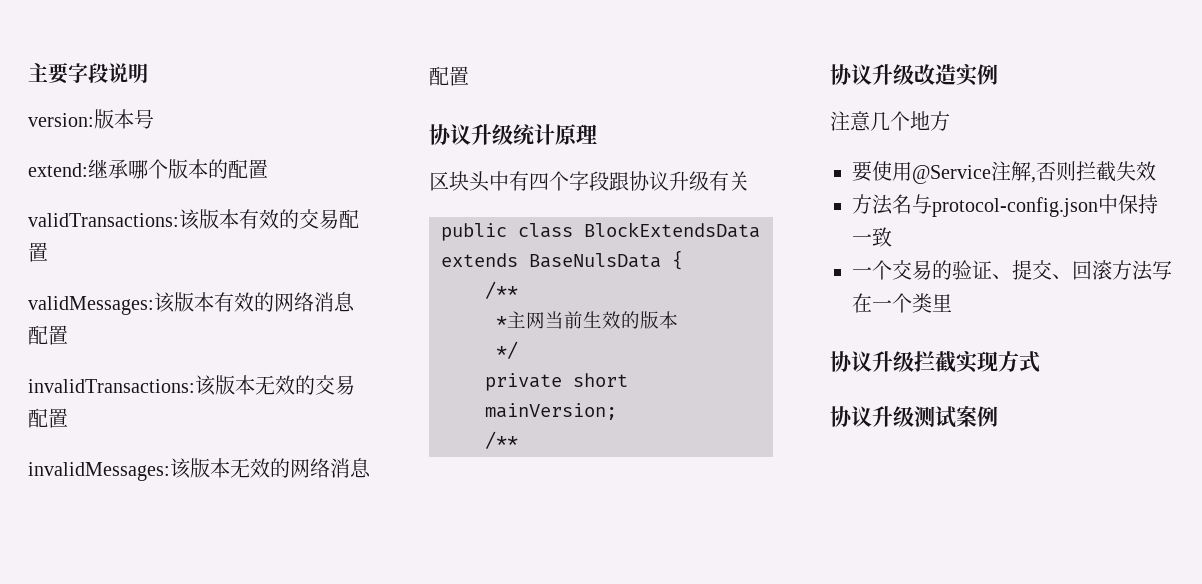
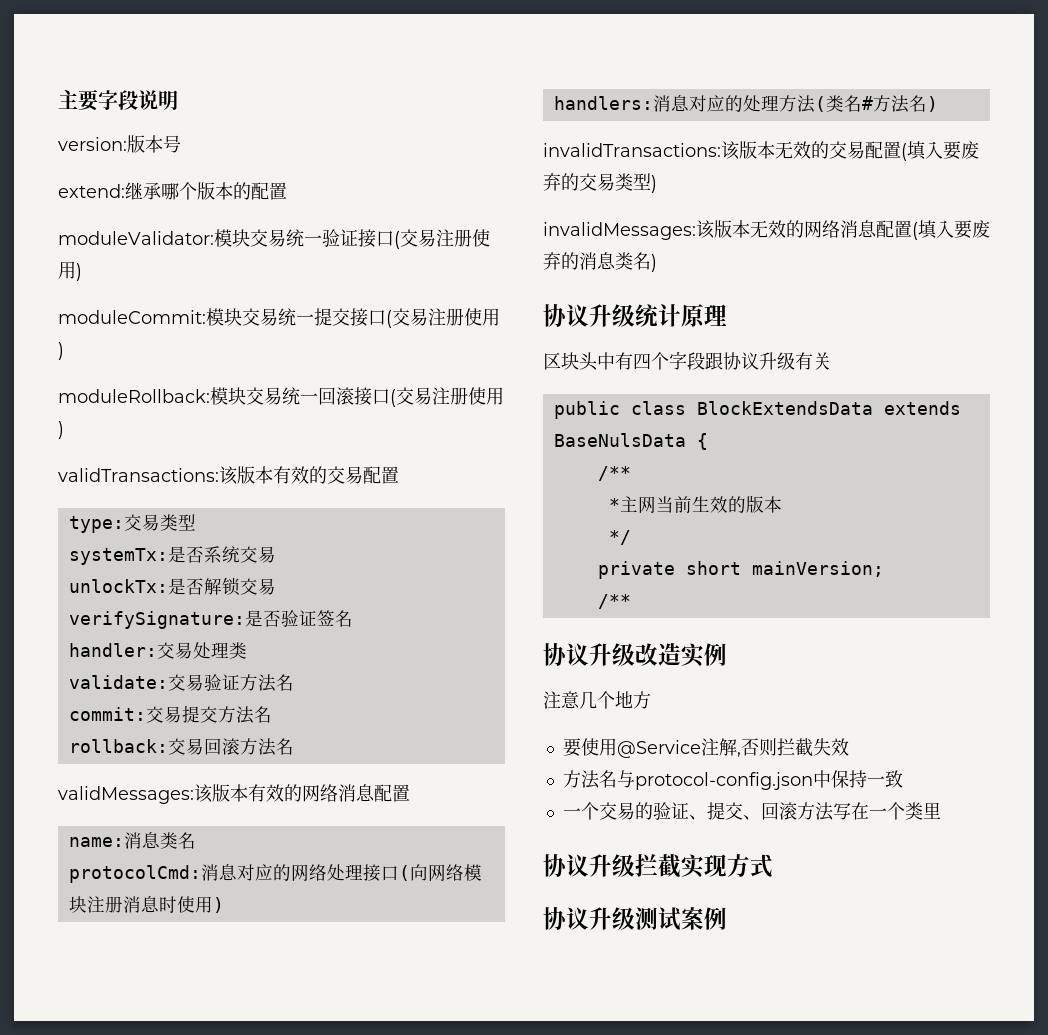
+ moduleValidator:模块交易统一验证接口(交易注册使用)
+ moduleCommit:模块交易统一提交接口(交易注册使用)
+ moduleRollback:模块交易统一回滚接口(交易注册使用)
+ type:交易类型
+ systemTx:是否系统交易
+ unlockTx:是否解锁交易
+ verifySignature:是否验证签名
+ handler:交易处理类
+ validate:交易验证方法名
+ commit:交易提交方法名
+ rollback:交易回滚方法名
+ name:消息类名
+ protocolCmd:消息对应的网络处理接口(向网络模块注册消息时使用)
+ handlers:消息对应的处理方法(类名#方法名)
- invalidTransactions:该版本无效的交易配置
+ invalidTransactions:该版本无效的交易配置(填入要废弃的交易类型)
- invalidMessages:该版本无效的网络消息配置
+ invalidMessages:该版本无效的网络消息配置(填入要废弃的消息类名)

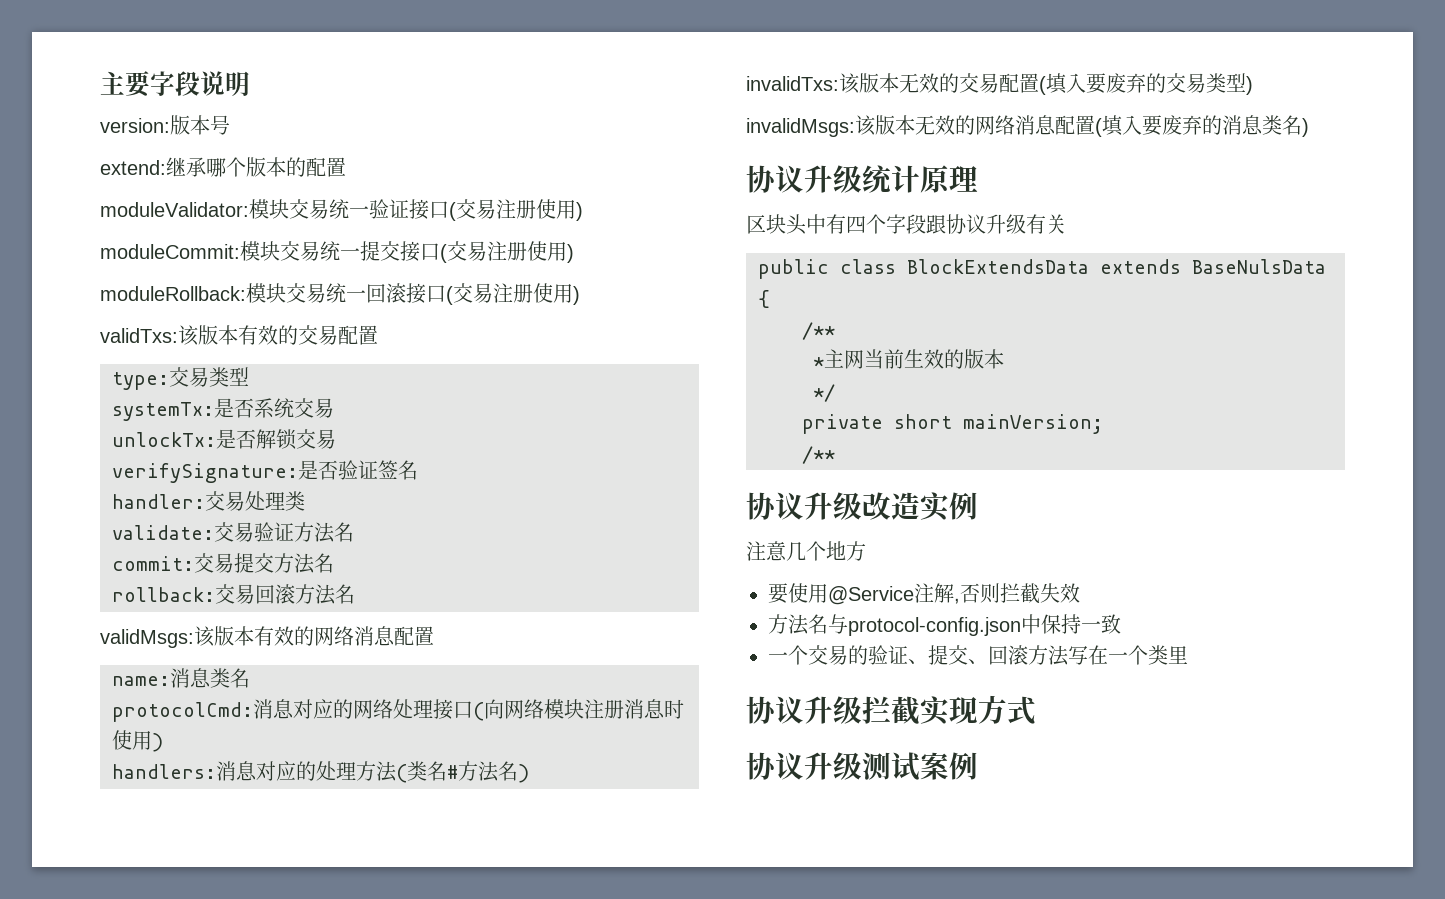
- validTransactions:该版本有效的交易配置
+ validTxs:该版本有效的交易配置
- validMessages:该版本有效的网络消息配置
+ validMsgs:该版本有效的网络消息配置
- invalidTransactions:该版本无效的交易配置(填入要废弃的交易类型)
+ invalidTxs:该版本无效的交易配置(填入要废弃的交易类型)
- invalidMessages:该版本无效的网络消息配置(填入要废弃的消息类名)
+ invalidMsgs:该版本无效的网络消息配置(填入要废弃的消息类名)

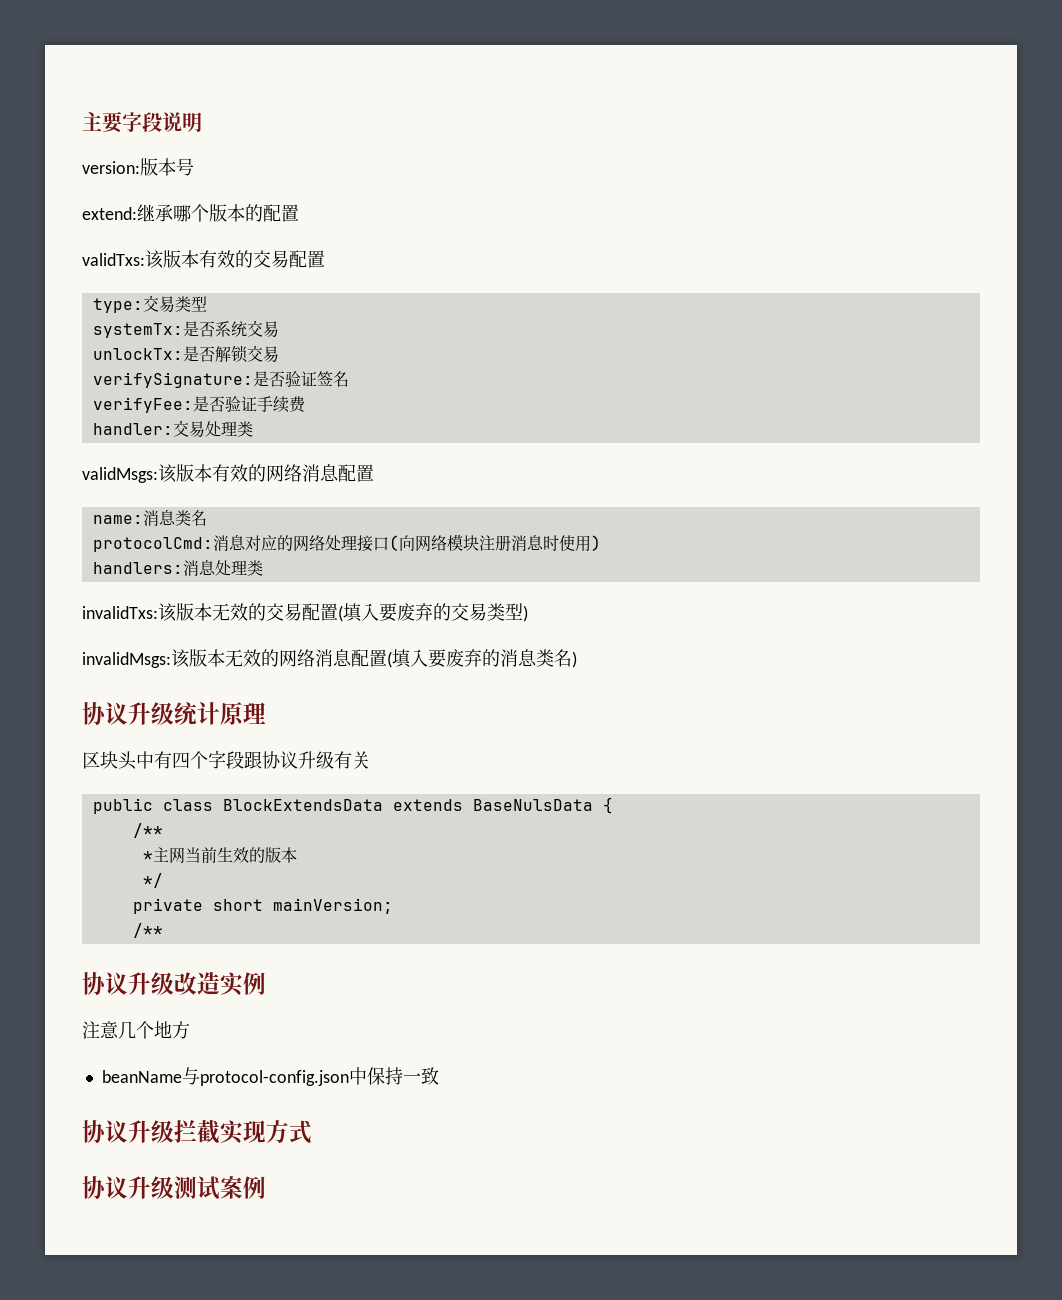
- moduleValidator:模块交易统一验证接口(交易注册使用)
- moduleCommit:模块交易统一提交接口(交易注册使用)
- moduleRollback:模块交易统一回滚接口(交易注册使用)
+ verifyFee:是否验证手续费
- validate:交易验证方法名
- commit:交易提交方法名
- rollback:交易回滚方法名
- handlers:消息对应的处理方法(类名#方法名)
+ handlers:消息处理类
- 要使用@Service注解,否则拦截失效
- 方法名与protocol-config.json中保持一致
- 一个交易的验证、提交、回滚方法写在一个类里
+ beanName与protocol-config.json中保持一致

